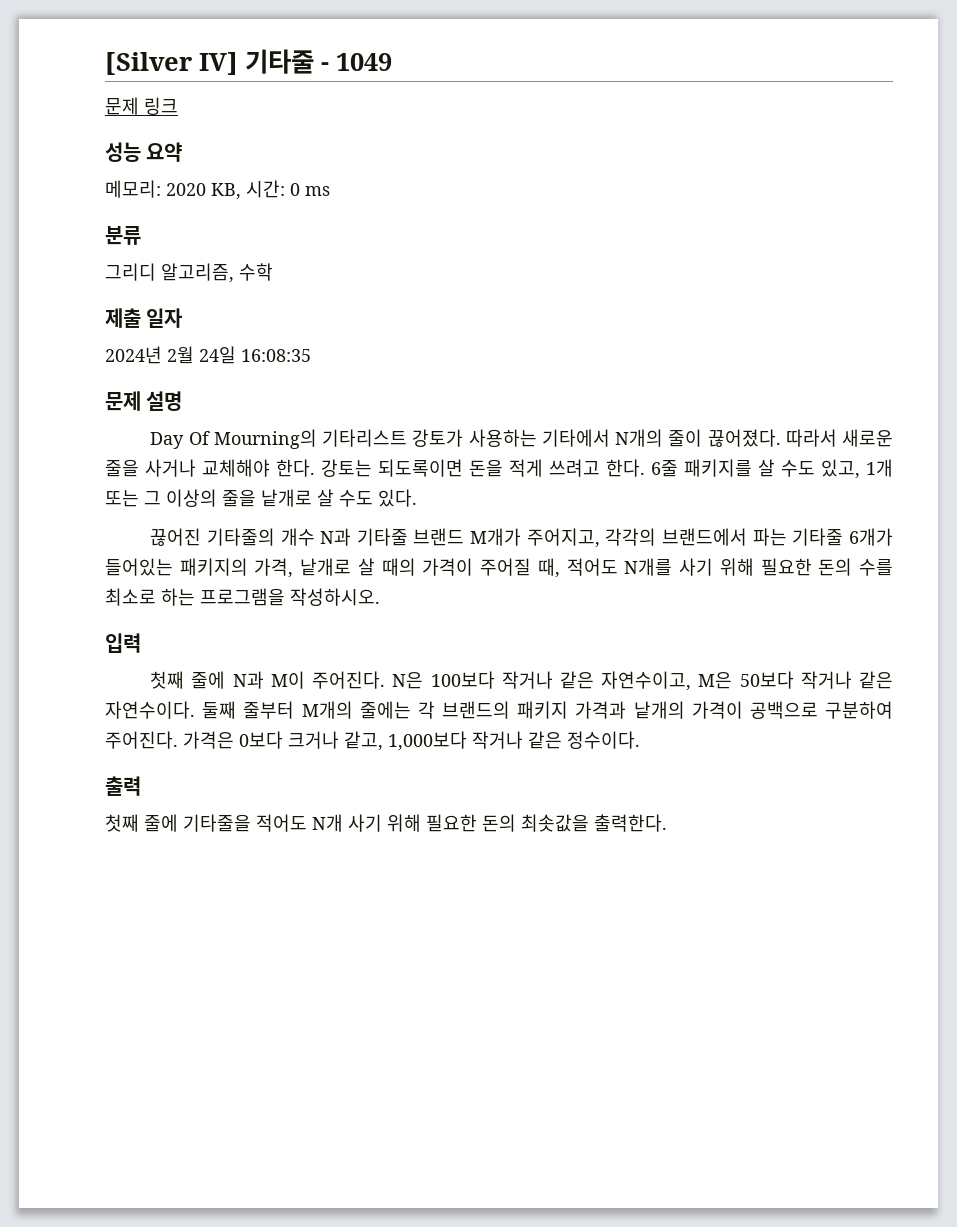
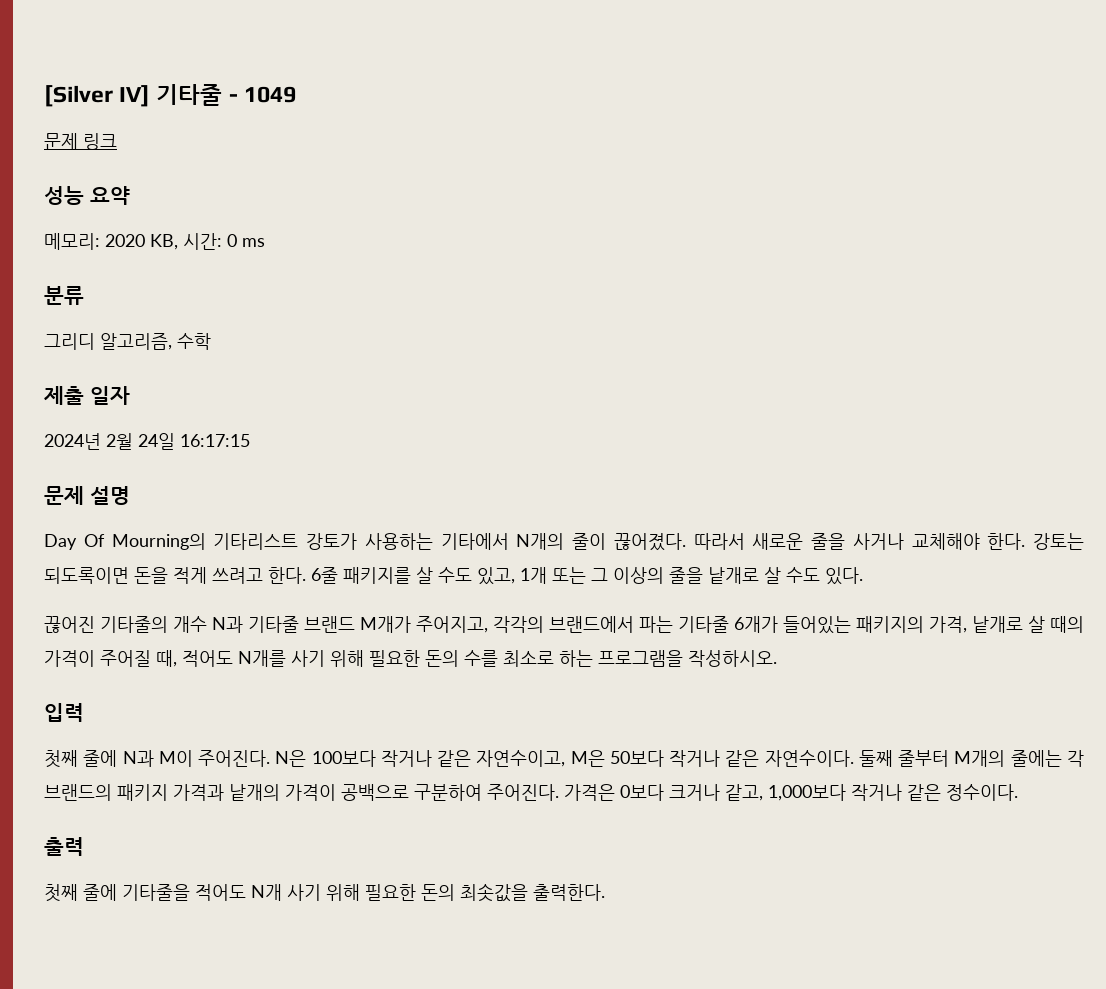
- 2024년 2월 24일 16:08:35
+ 2024년 2월 24일 16:17:15

